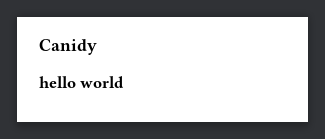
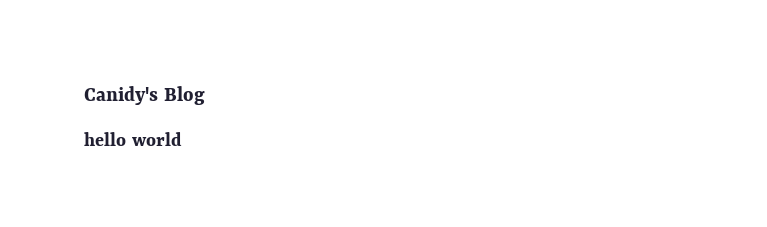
- Canidy
+ Canidy's Blog

